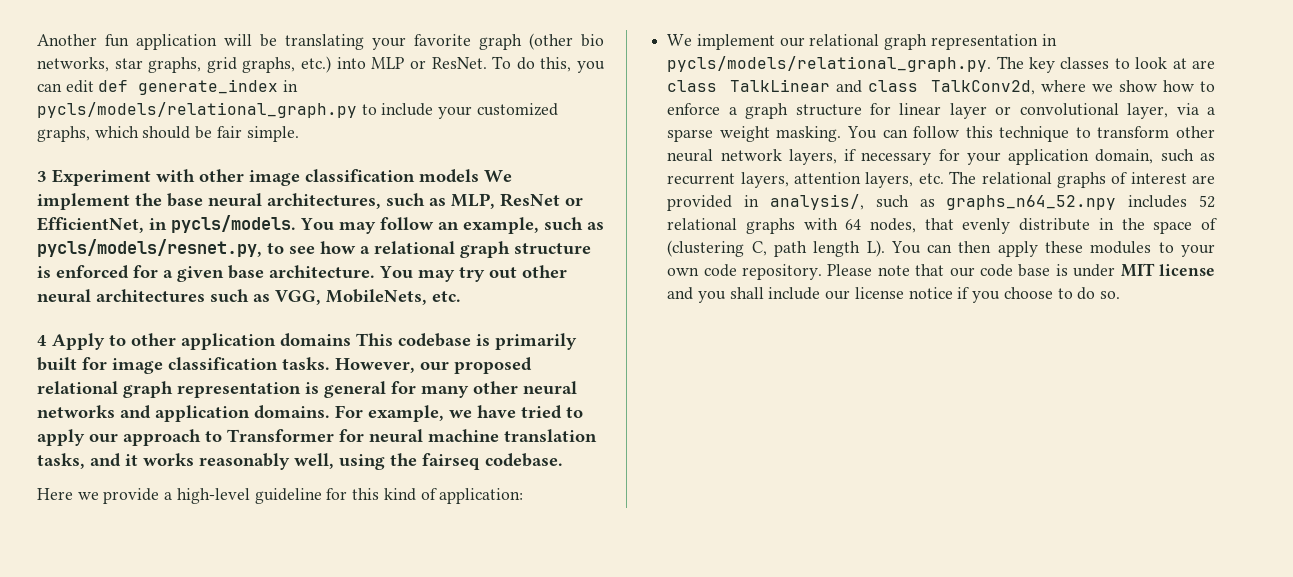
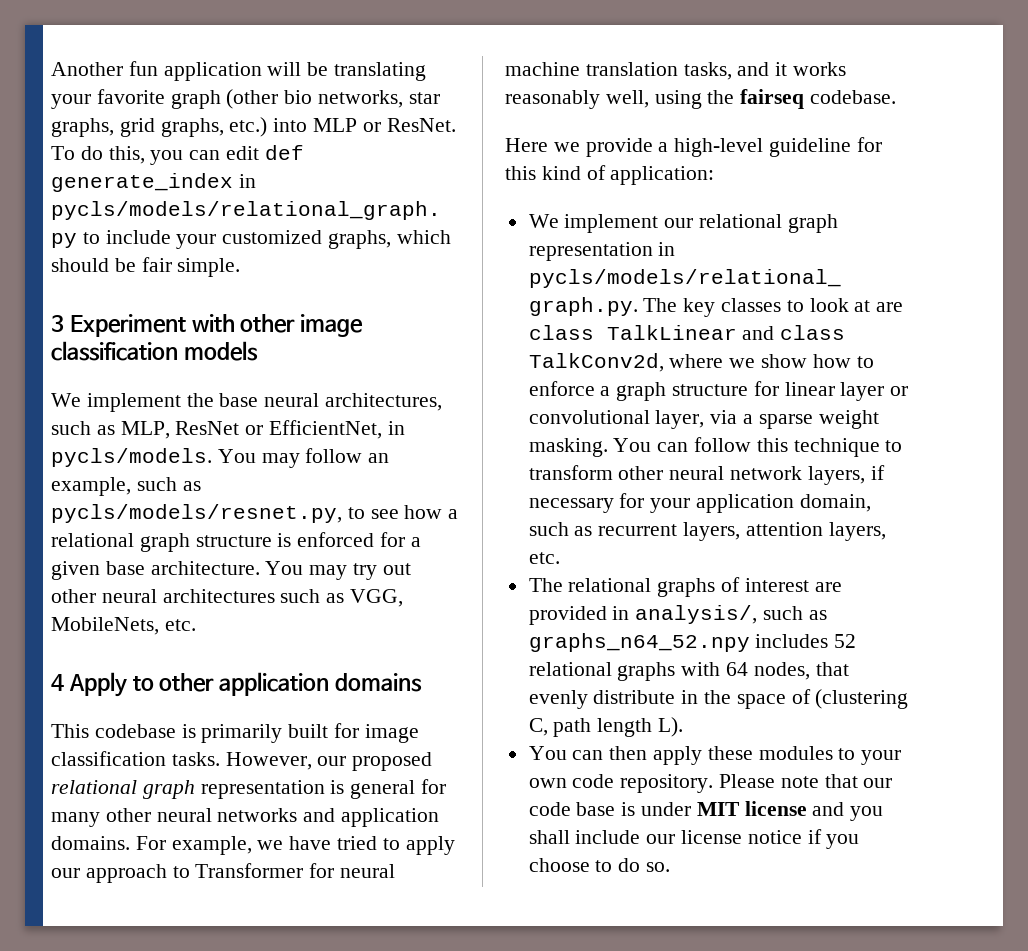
- 3 Experiment with other image classification models We implement the base neural architectures, such as MLP, ResNet or EfficientNet, in pycls/models.
+ 3 Experiment with other image classification models
+ We implement the base neural architectures, such as MLP, ResNet or EfficientNet, in pycls/models.
- 4 Apply to other application domains This codebase is primarily built for image classification tasks.
+ 4 Apply to other application domains
+ This codebase is primarily built for image classification tasks.
- You can follow this technique to transform other neural network layers, if necessary for your application domain, such as recurrent layers, attention layers, etc. The relational graphs of interest are provided in analysis/, such as graphs_n64_52.npy includes 52 relational graphs with 64 nodes, that evenly distribute in the space of (clustering C, path length L). You can then apply these modules to your own code repository.
+ You can follow this technique to transform other neural network layers, if necessary for your application domain, such as recurrent layers, attention layers, etc.
+ The relational graphs of interest are provided in analysis/, such as graphs_n64_52.npy includes 52 relational graphs with 64 nodes, that evenly distribute in the space of (clustering C, path length L).
+ You can then apply these modules to your own code repository.

